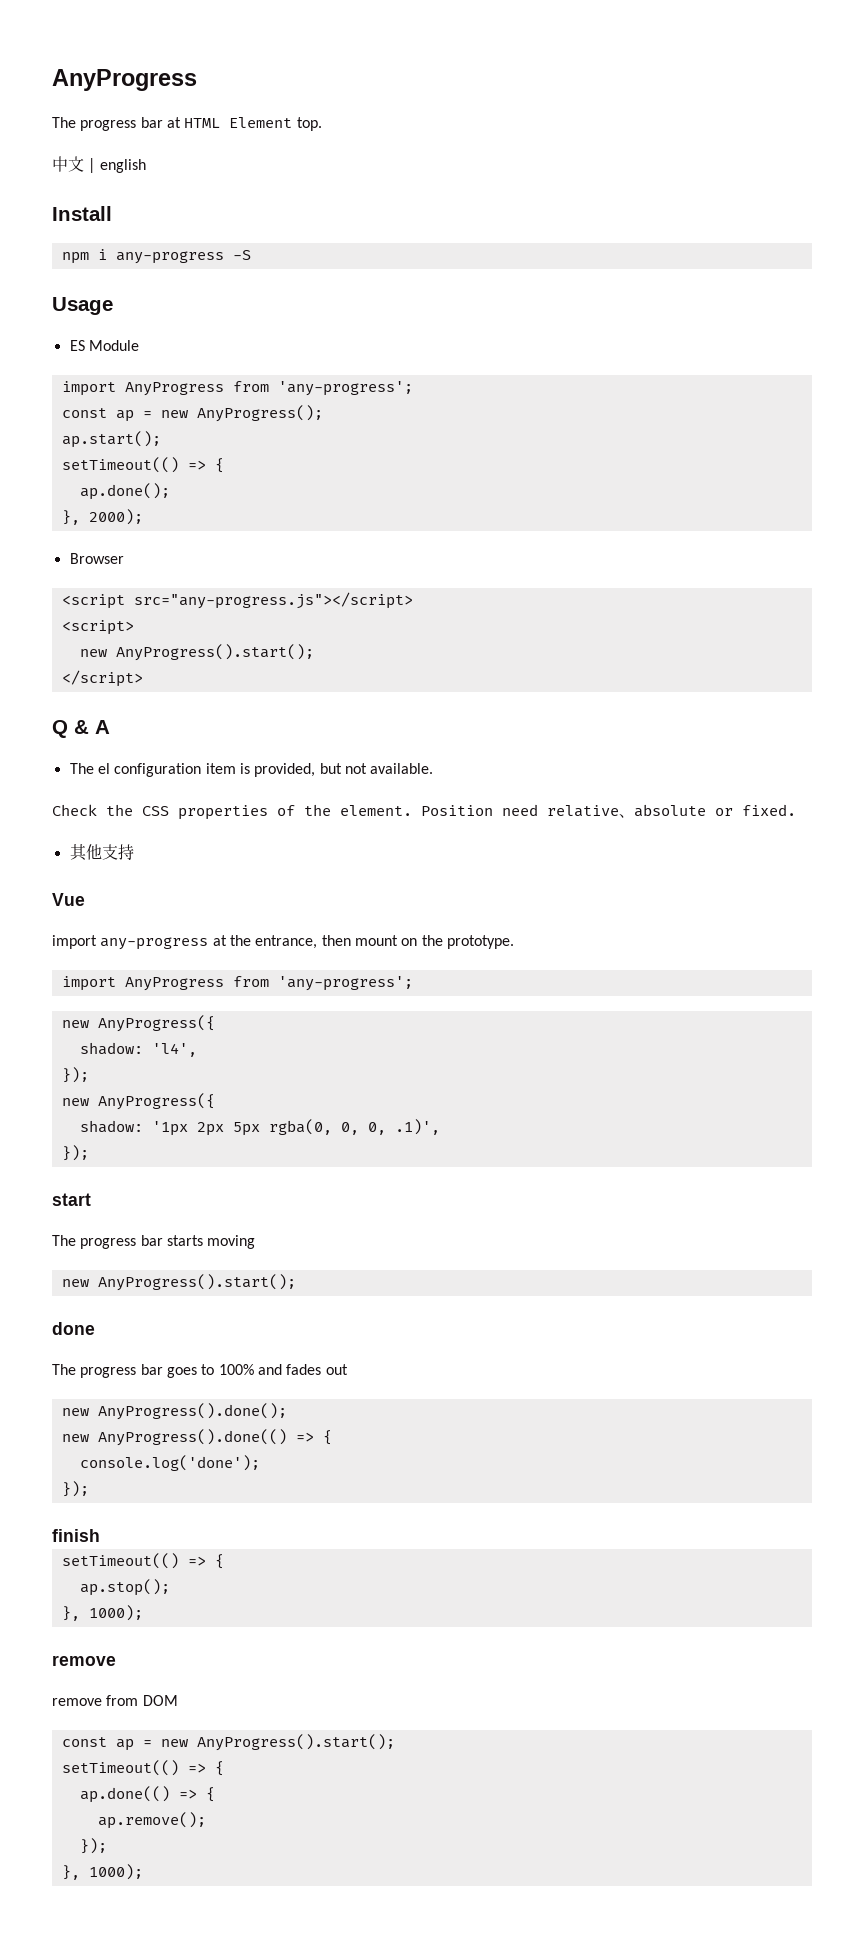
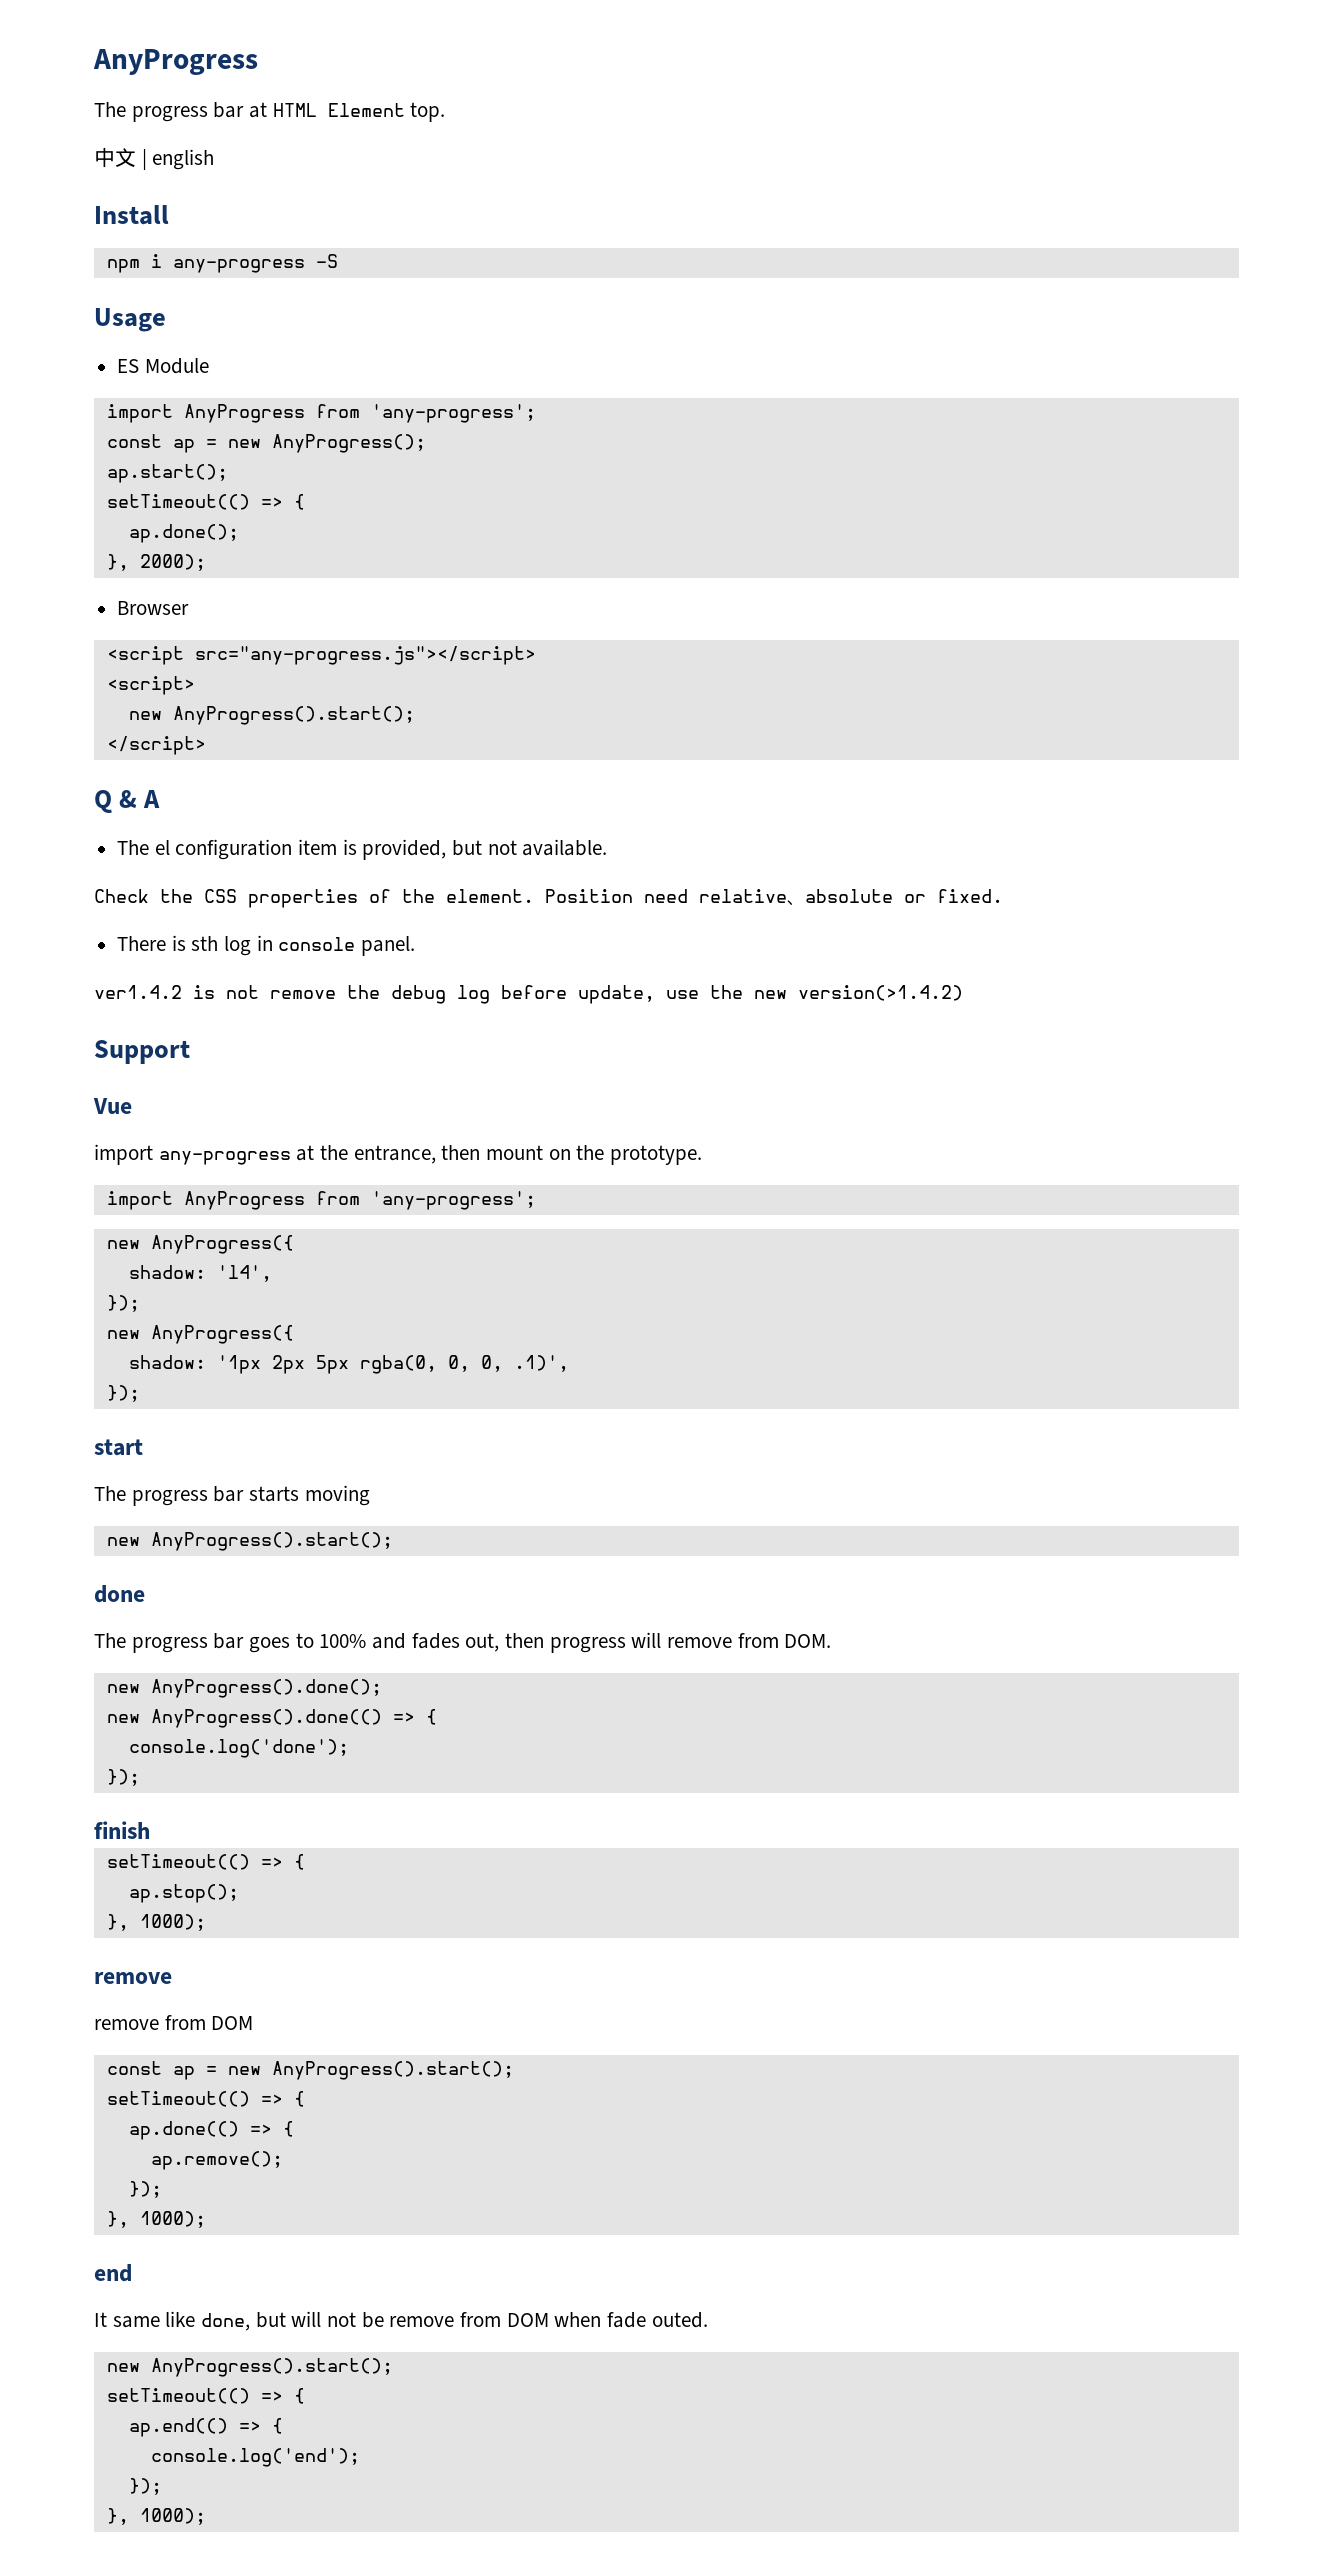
- 其他支持
+ There is sth log in console panel.
+ ver1.4.2 is not remove the debug log before update, use the new version(>1.4.2)
+ Support
- The progress bar goes to 100% and fades out
+ The progress bar goes to 100% and fades out, then progress will remove from DOM.
+ end
+ It same like done, but will not be remove from DOM when fade outed.
+ new AnyProgress().start();
+ setTimeout(() => {
+ ap.end(() => {
+ console.log('end');
+ });
+ }, 1000);

